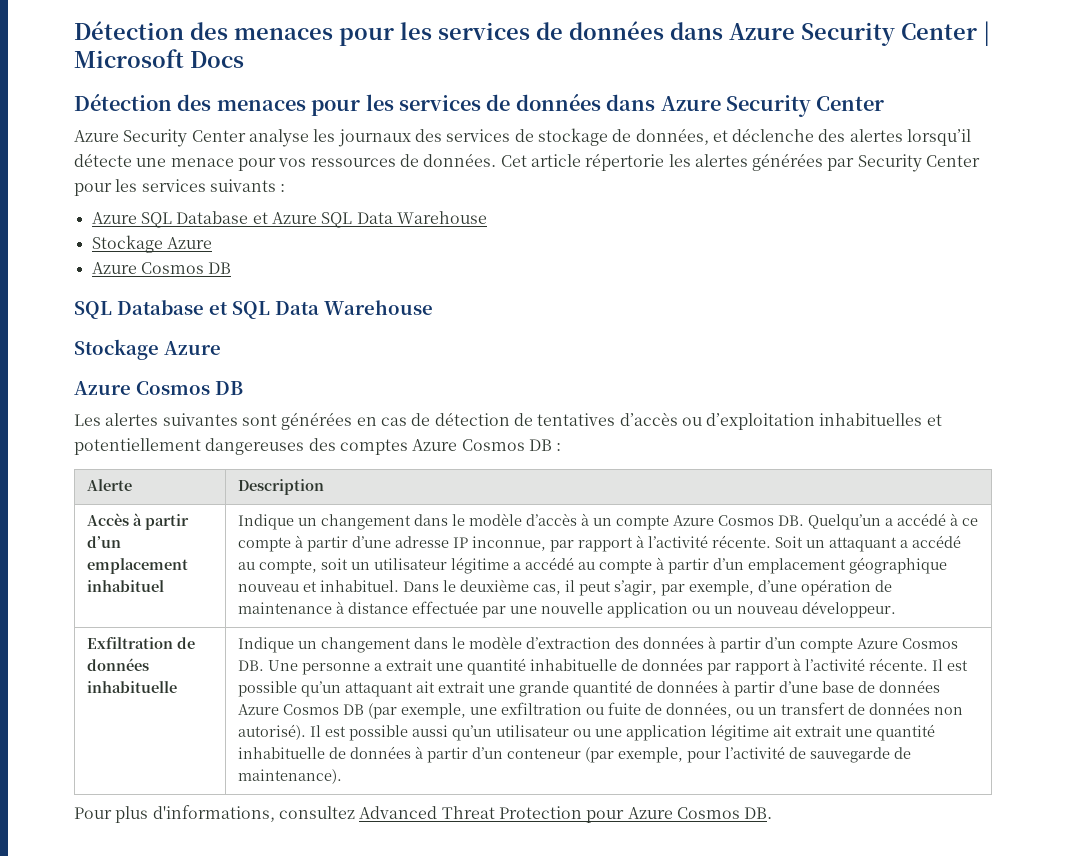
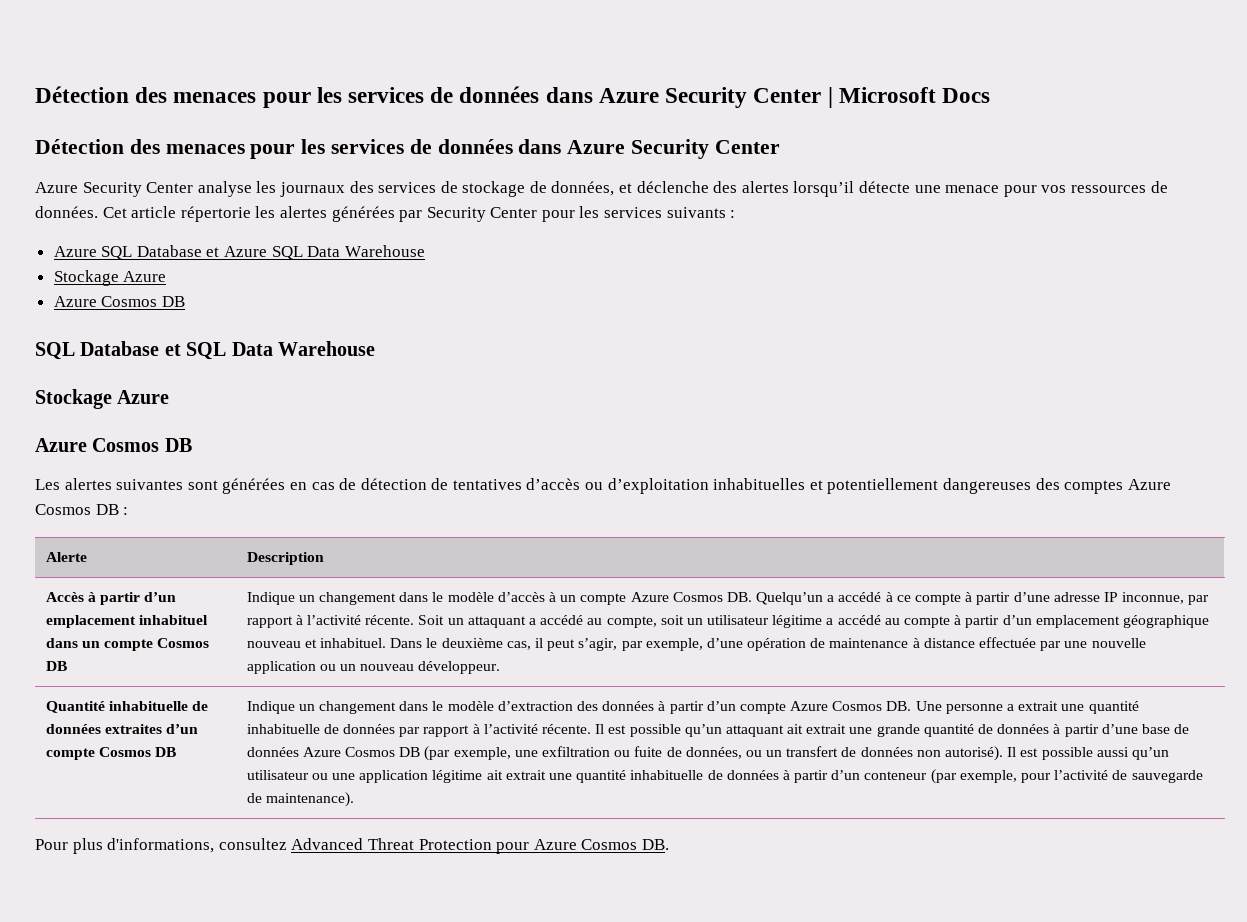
- Accès à partir d’un emplacement inhabituel
+ Accès à partir d’un emplacement inhabituel dans un compte Cosmos DB
- Exfiltration de données inhabituelle
+ Quantité inhabituelle de données extraites d’un compte Cosmos DB

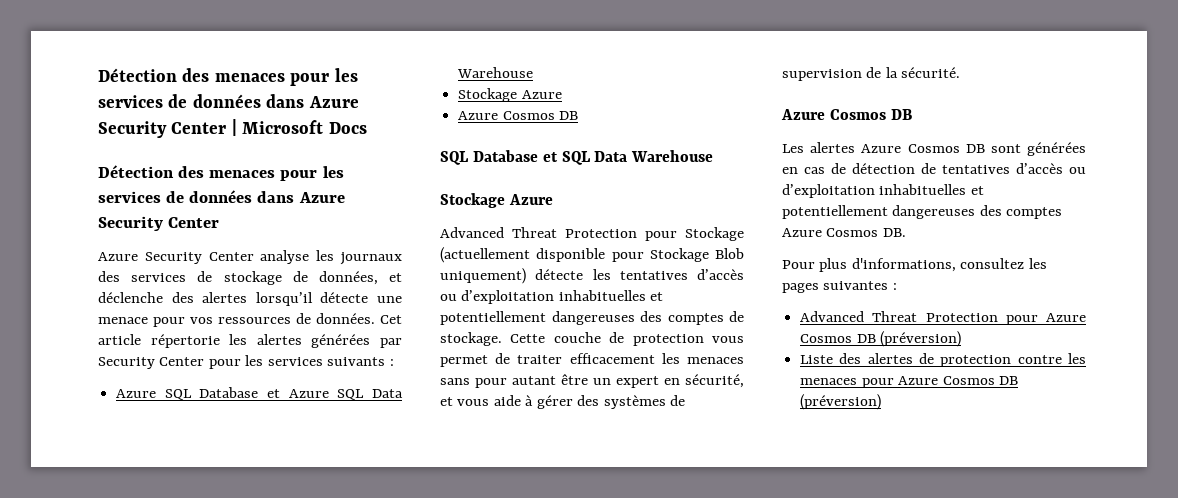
+ Advanced Threat Protection pour Stockage (actuellement disponible pour Stockage Blob uniquement) détecte les tentatives d’accès ou d’exploitation inhabituelles et potentiellement dangereuses des comptes de stockage. Cette couche de protection vous permet de traiter efficacement les menaces sans pour autant être un expert en sécurité, et vous aide à gérer des systèmes de supervision de la sécurité.
- Les alertes suivantes sont générées en cas de détection de tentatives d’accès ou d’exploitation inhabituelles et potentiellement dangereuses des comptes Azure Cosmos DB :
- Alerte | Description
- Accès à partir d’un emplacement inhabituel dans un compte Cosmos DB | Indique un changement dans le modèle d’accès à un compte Azure Cosmos DB. Quelqu’un a accédé à ce compte à partir d’une adresse IP inconnue, par rapport à l’activité récente. Soit un attaquant a accédé au compte, soit un utilisateur légitime a accédé au compte à partir d’un emplacement géographique nouveau et inhabituel. Dans le deuxième cas, il peut s’agir, par exemple, d’une opération de maintenance à distance effectuée par une nouvelle application ou un nouveau développeur.
- Quantité inhabituelle de données extraites d’un compte Cosmos DB | Indique un changement dans le modèle d’extraction des données à partir d’un compte Azure Cosmos DB. Une personne a extrait une quantité inhabituelle de données par rapport à l’activité récente. Il est possible qu’un attaquant ait extrait une grande quantité de données à partir d’une base de données Azure Cosmos DB (par exemple, une exfiltration ou fuite de données, ou un transfert de données non autorisé). Il est possible aussi qu’un utilisateur ou une application légitime ait extrait une quantité inhabituelle de données à partir d’un conteneur (par exemple, pour l’activité de sauvegarde de maintenance).
+ Les alertes Azure Cosmos DB sont générées en cas de détection de tentatives d’accès ou d’exploitation inhabituelles et potentiellement dangereuses des comptes Azure Cosmos DB.
- Pour plus d'informations, consultez Advanced Threat Protection pour Azure Cosmos DB.
+ Pour plus d'informations, consultez les pages suivantes :
+ Advanced Threat Protection pour Azure Cosmos DB (préversion)
+ Liste des alertes de protection contre les menaces pour Azure Cosmos DB (préversion)

